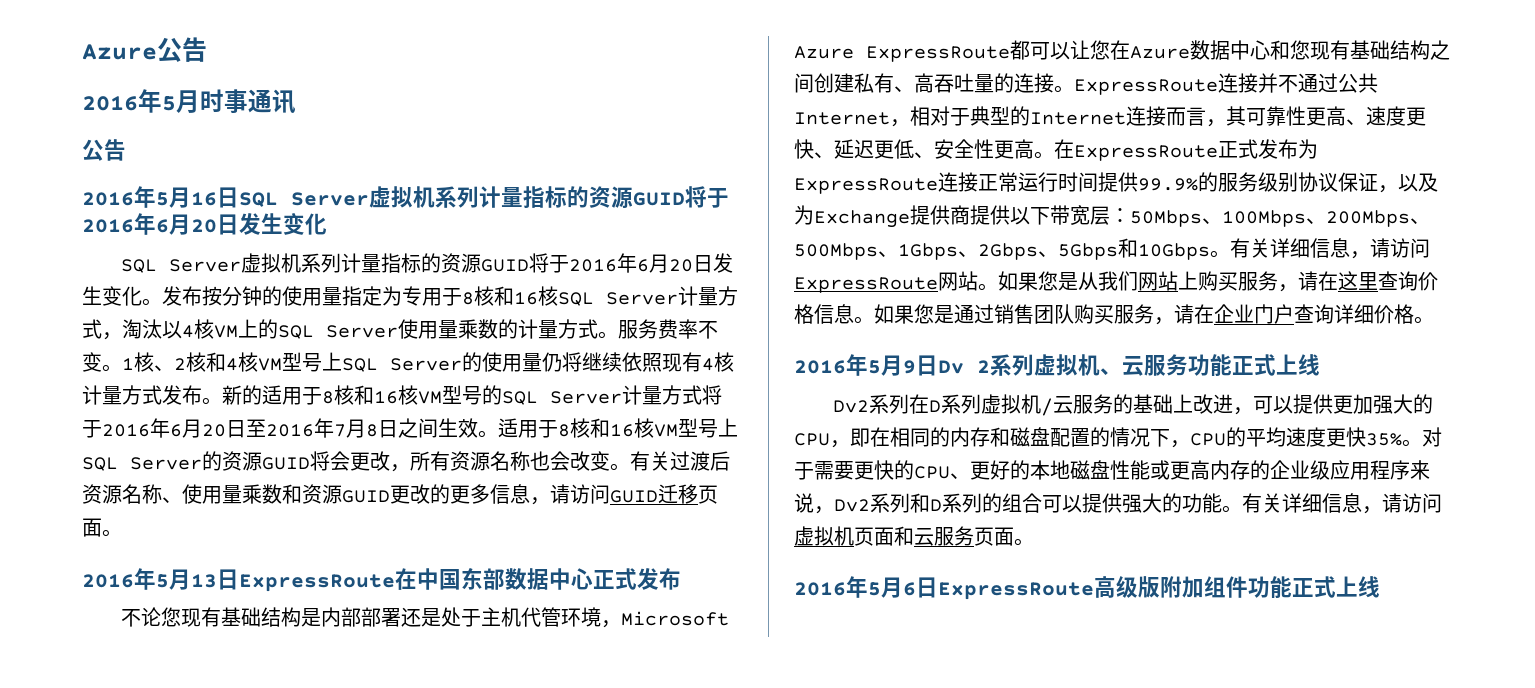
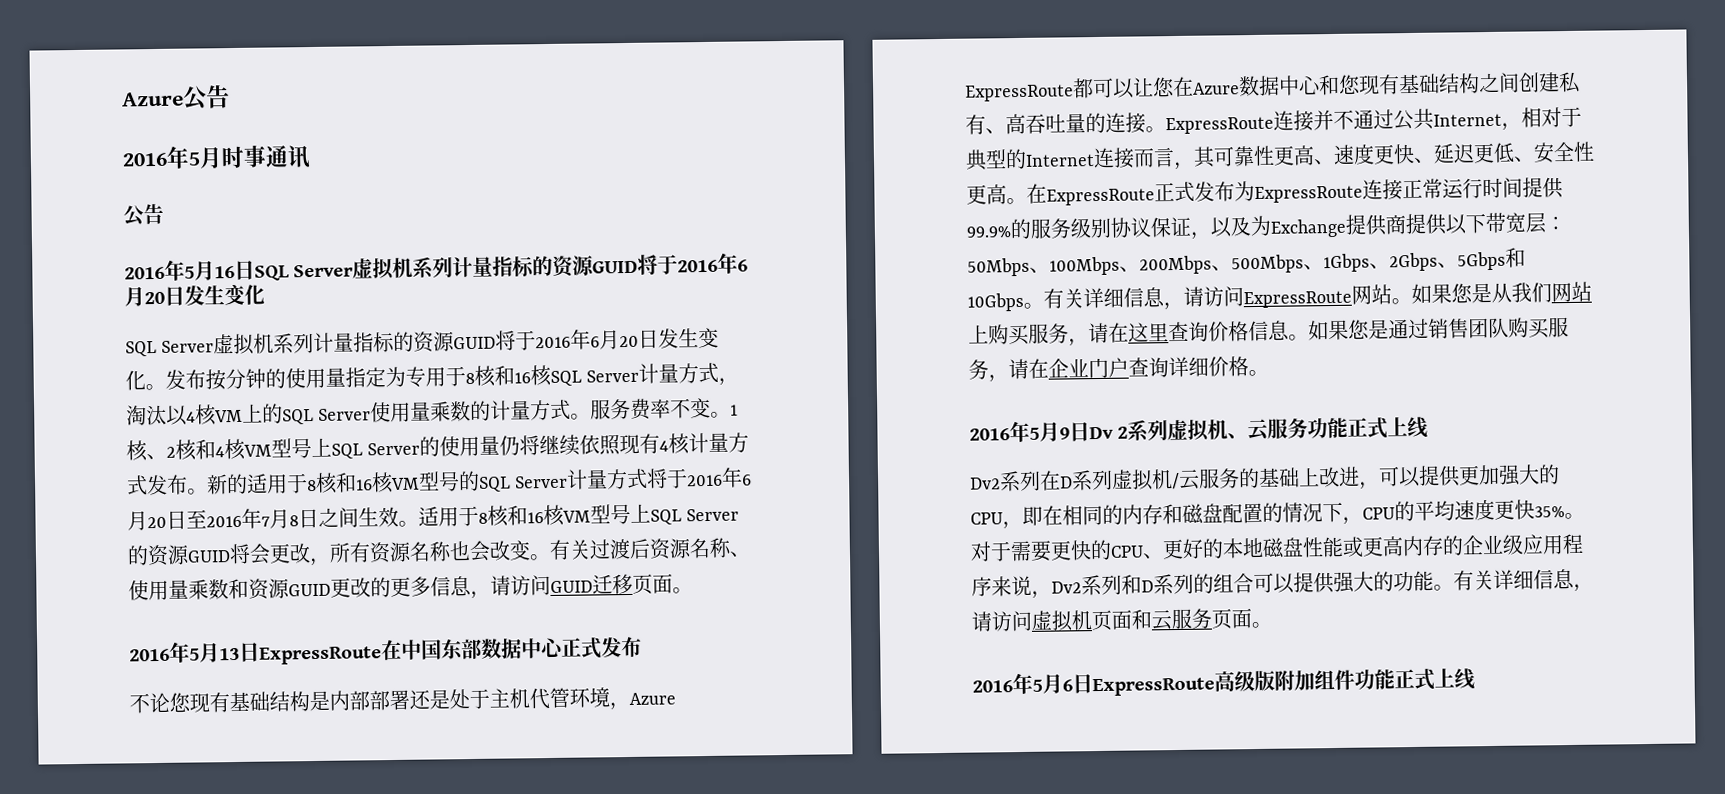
- 不论您现有基础结构是内部部署还是处于主机代管环境，Microsoft Azure ExpressRoute都可以让您在Azure数据中心和您现有基础结构之间创建私有、高吞吐量的连接。
+ 不论您现有基础结构是内部部署还是处于主机代管环境，Azure ExpressRoute都可以让您在Azure数据中心和您现有基础结构之间创建私有、高吞吐量的连接。

